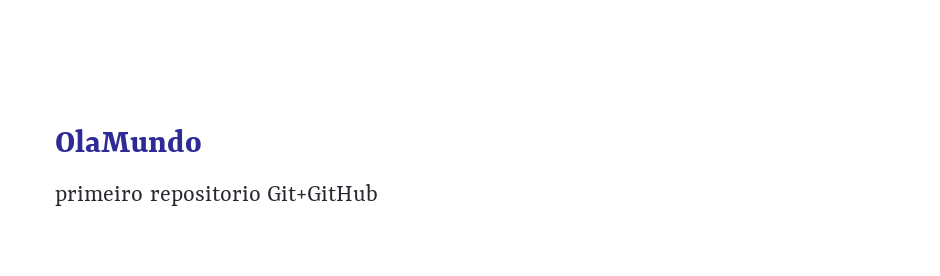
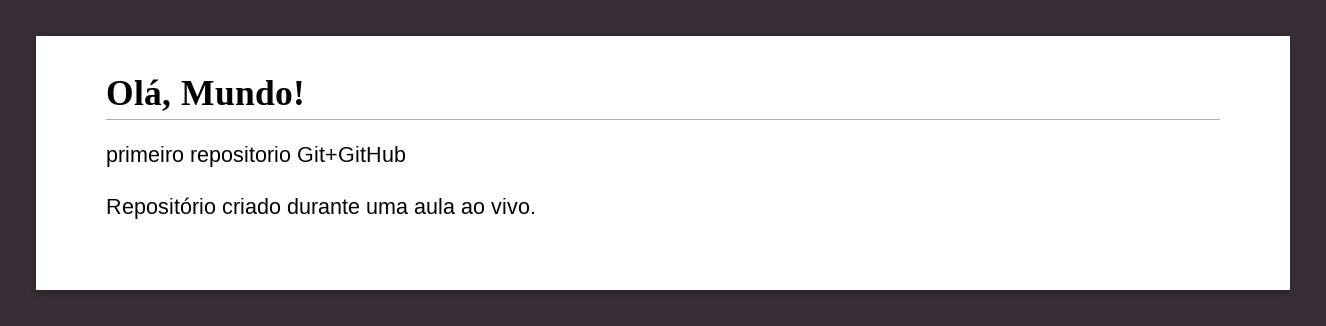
- OlaMundo
+ Olá, Mundo!
+ Repositório criado durante uma aula ao vivo.

